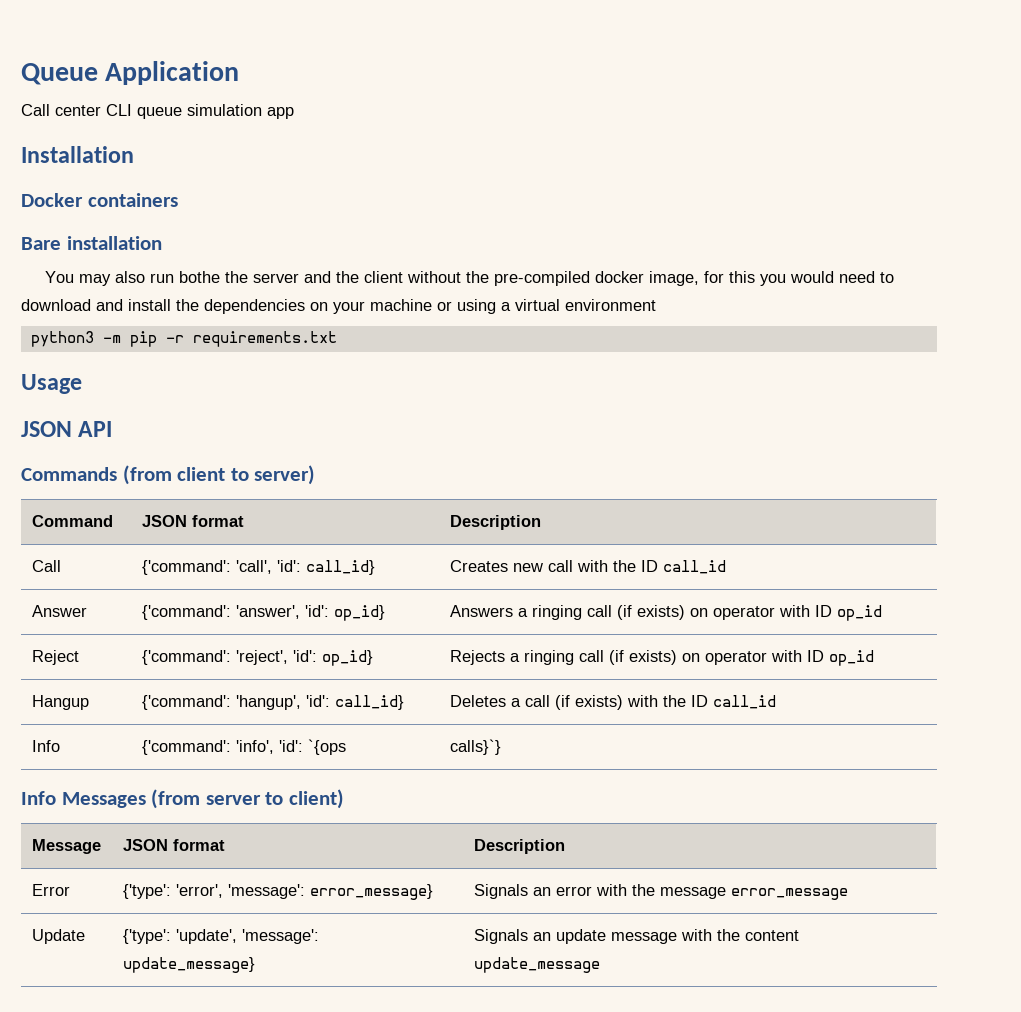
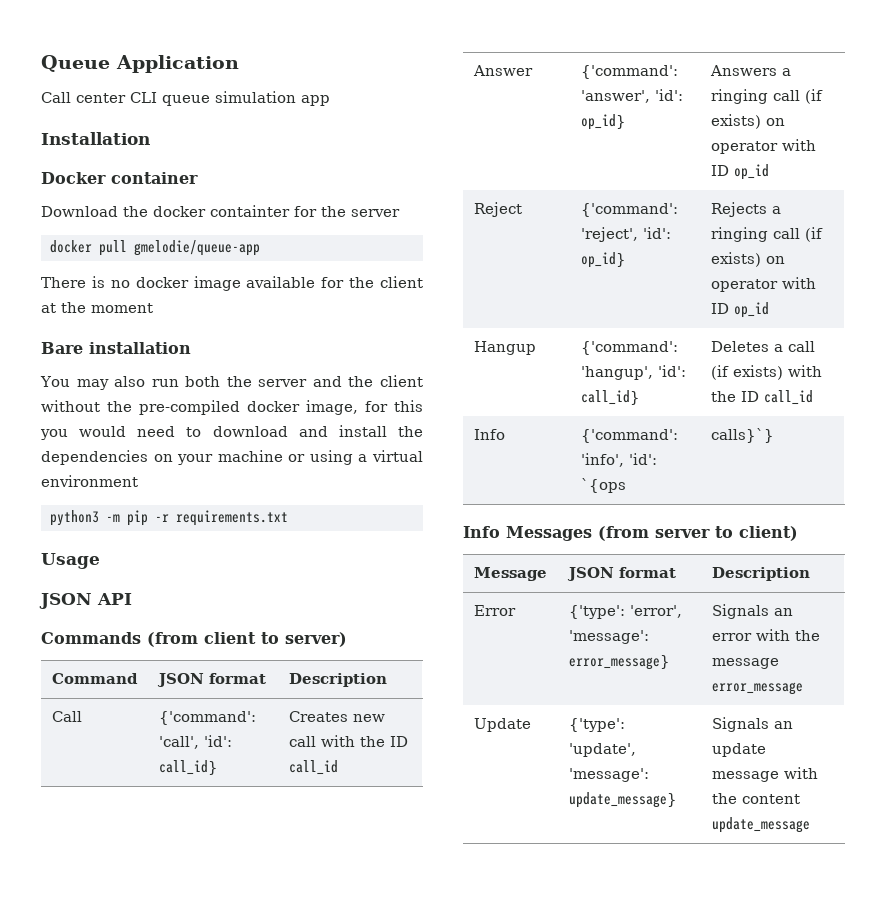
- Docker containers
+ Docker container
+ Download the docker containter for the server
+ docker pull gmelodie/queue-app
+ There is no docker image available for the client at the moment
- You may also run bothe the server and the client without the pre-compiled docker image, for this you would need to download and install the dependencies on your machine or using a virtual environment
+ You may also run both the server and the client without the pre-compiled docker image, for this you would need to download and install the dependencies on your machine or using a virtual environment

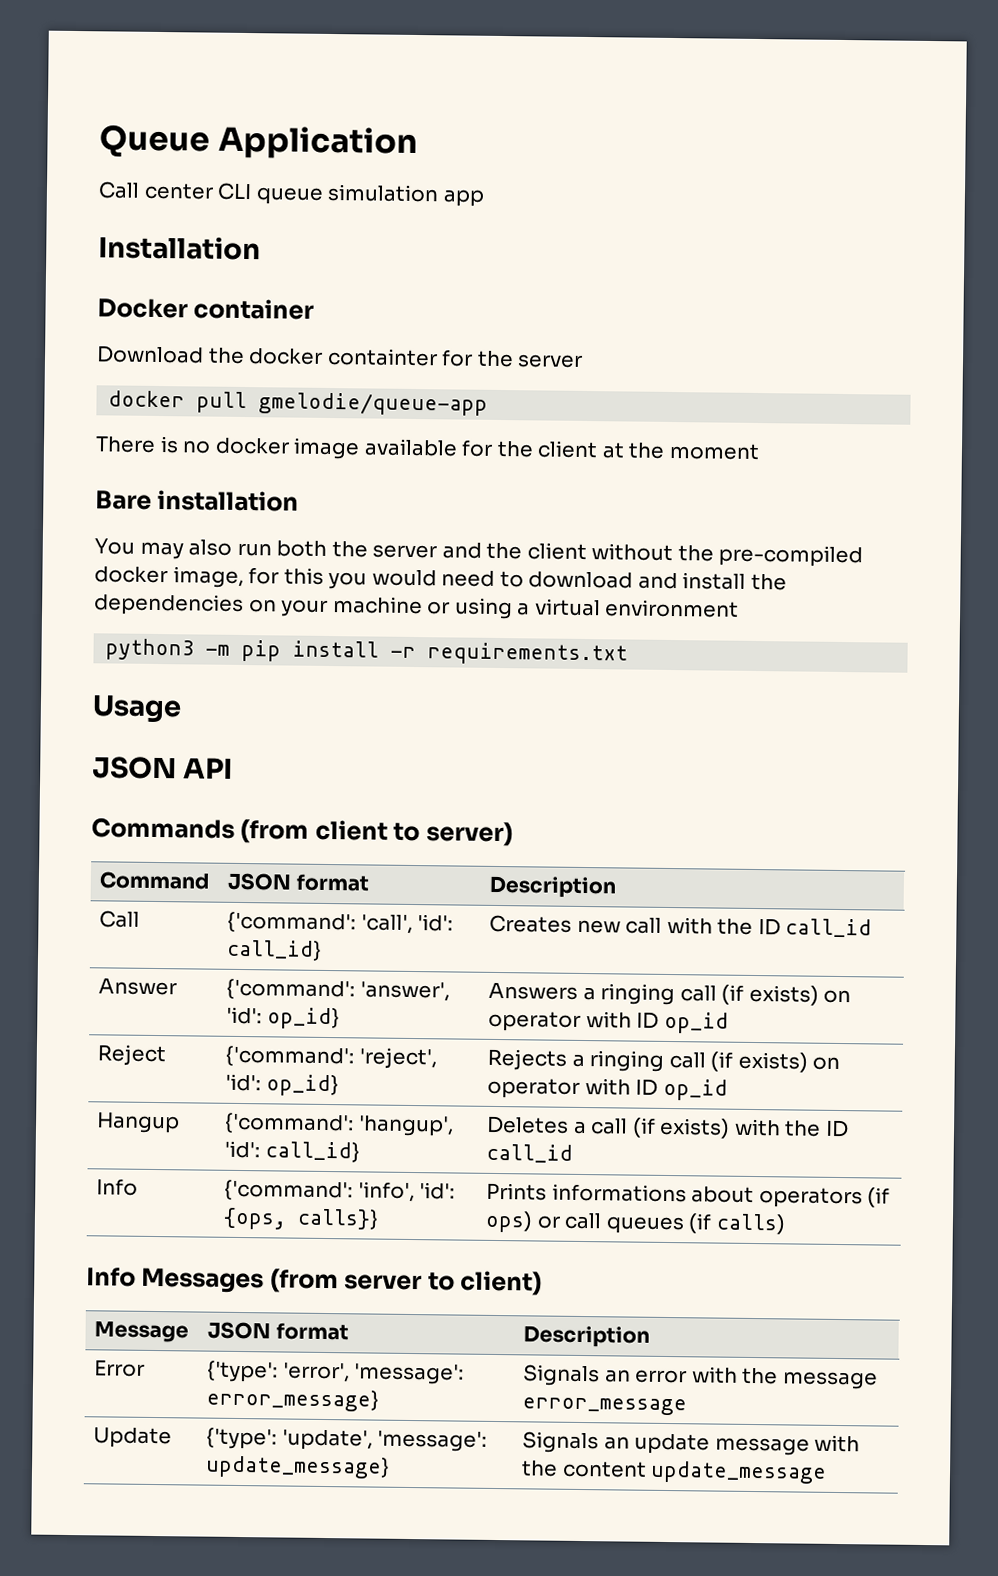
- python3 -m pip -r requirements.txt
+ python3 -m pip install -r requirements.txt
- Info | {'command': 'info', 'id': `{ops | calls}`}
+ Info | {'command': 'info', 'id': {ops, calls}} | Prints informations about operators (if ops) or call queues (if calls)

